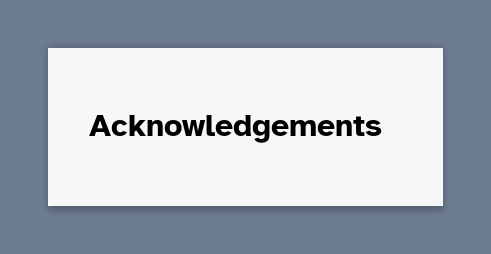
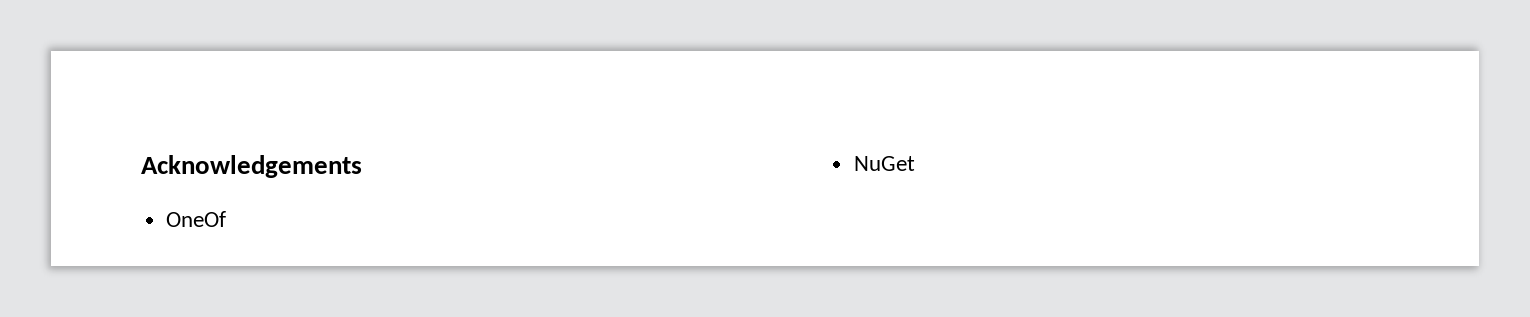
+ OneOf
+ NuGet

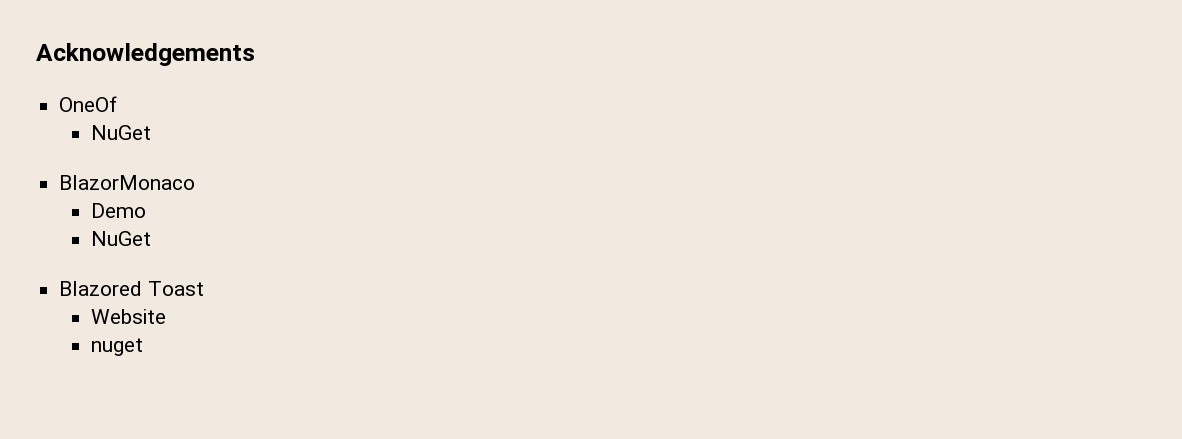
+ BlazorMonaco
+ Demo
+ NuGet
+ Blazored Toast
+ Website
+ nuget

